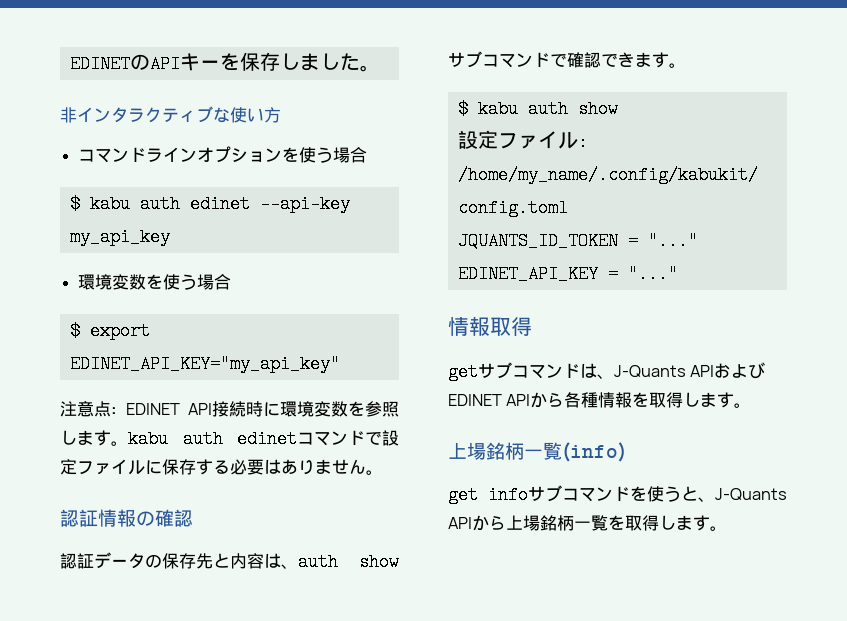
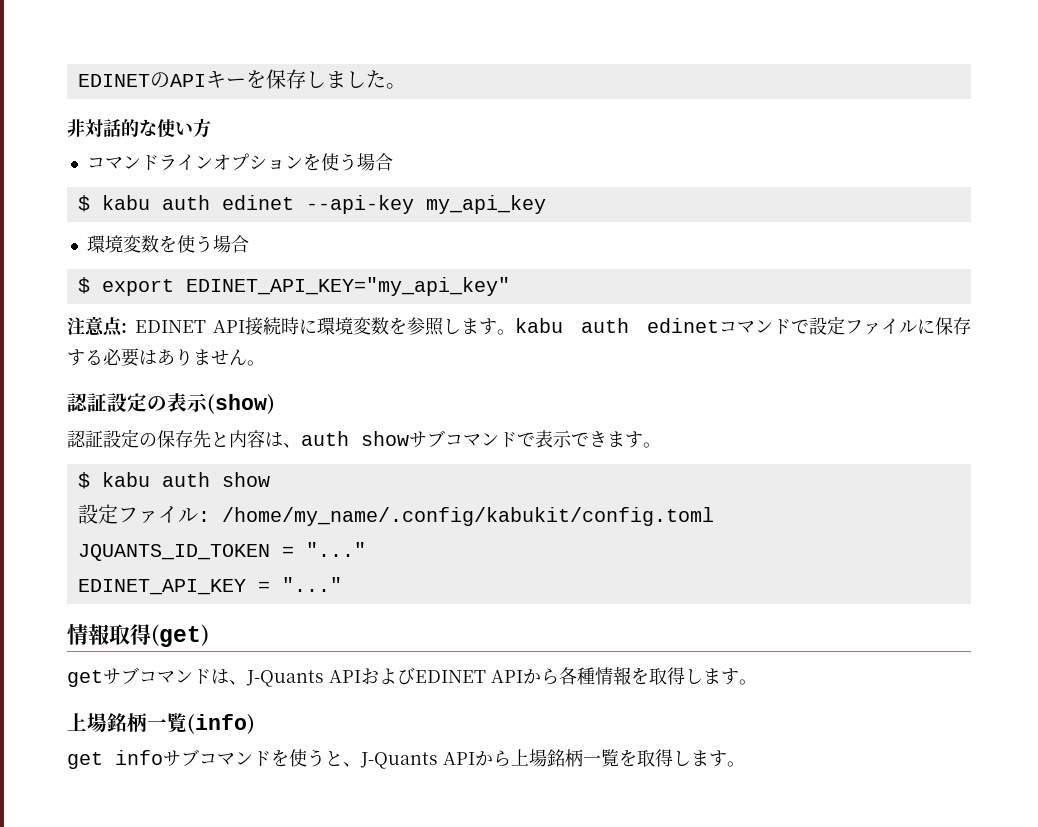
- 非インタラクティブな使い方
+ 非対話的な使い方
- 認証情報の確認
- 認証データの保存先と内容は、auth showサブコマンドで確認できます。
+ 認証設定の表示(show)
+ 認証設定の保存先と内容は、auth showサブコマンドで表示できます。
- 情報取得
+ 情報取得(get)

